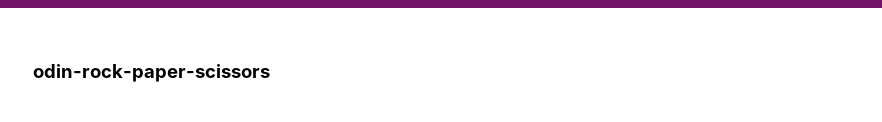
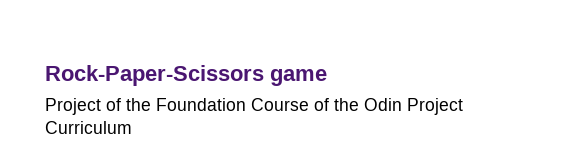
- odin-rock-paper-scissors
+ Rock-Paper-Scissors game
+ Project of the Foundation Course of the Odin Project Curriculum

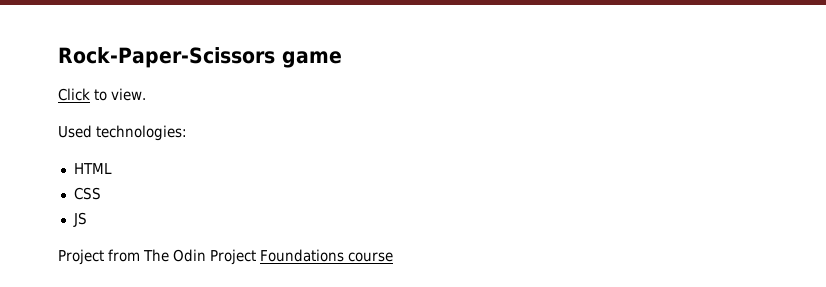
- Project of the Foundation Course of the Odin Project Curriculum
+ Click to view.
+ Used technologies:
+ HTML
+ CSS
+ JS
+ Project from The Odin Project Foundations course

